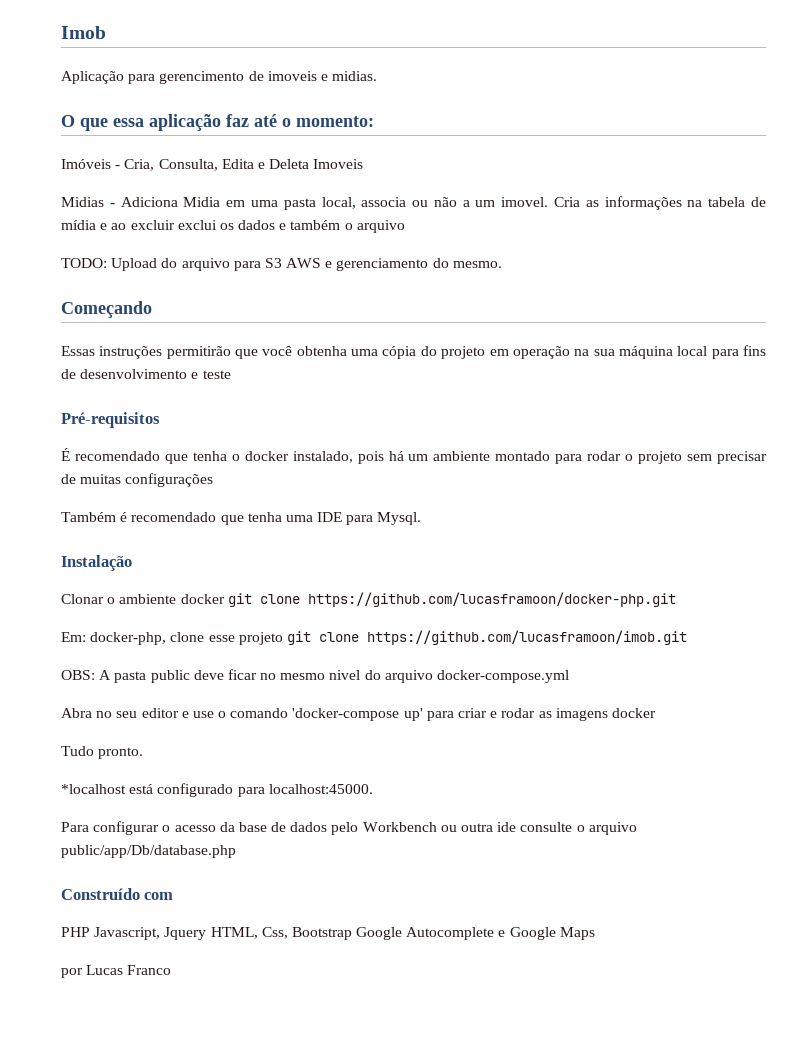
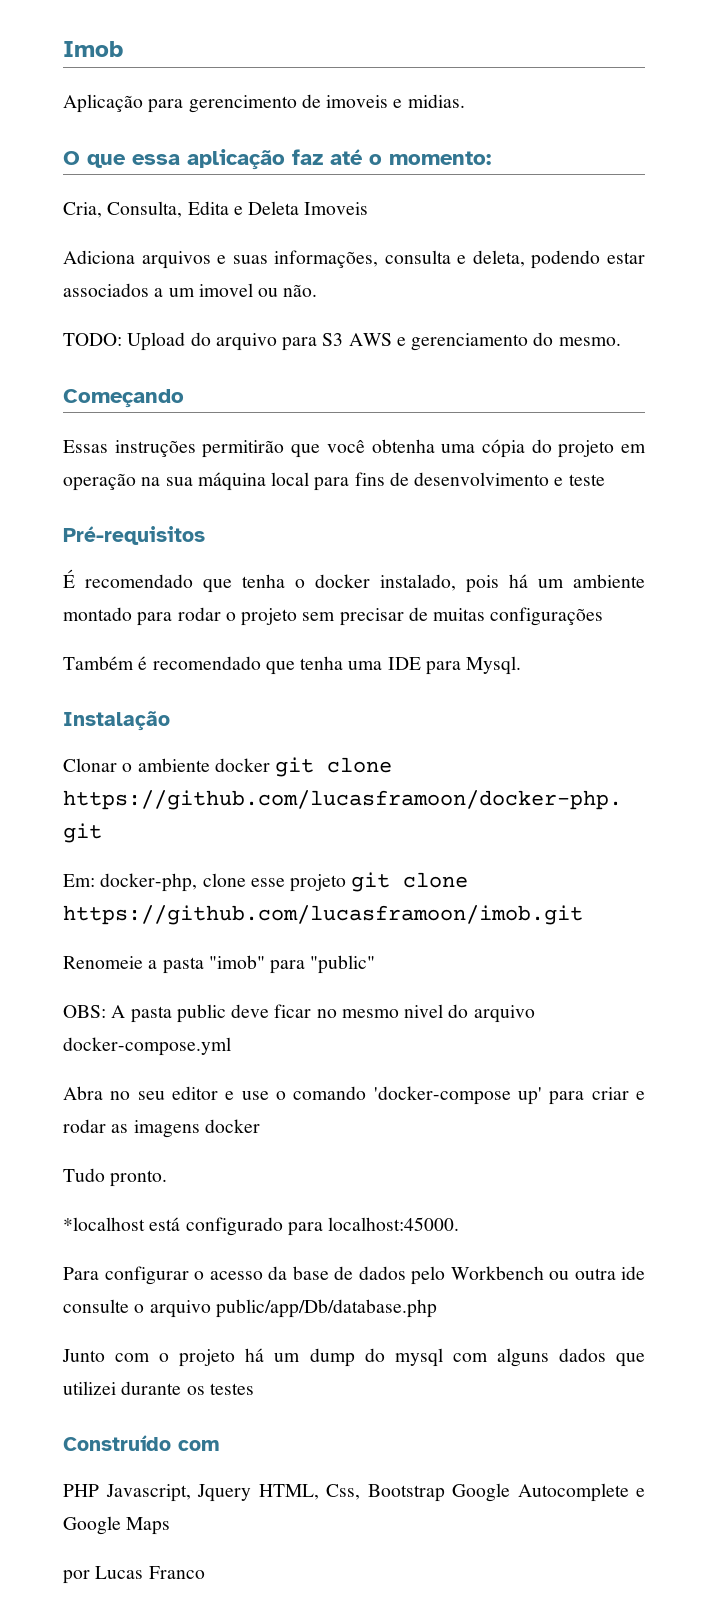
- Imóveis - Cria, Consulta, Edita e Deleta Imoveis
+ Cria, Consulta, Edita e Deleta Imoveis
- Midias - Adiciona Midia em uma pasta local, associa ou não a um imovel. Cria as informações na tabela de mídia e ao excluir exclui os dados e também o arquivo
+ Adiciona arquivos e suas informações, consulta e deleta, podendo estar associados a um imovel ou não.
+ Renomeie a pasta "imob" para "public"
+ Junto com o projeto há um dump do mysql com alguns dados que utilizei durante os testes

